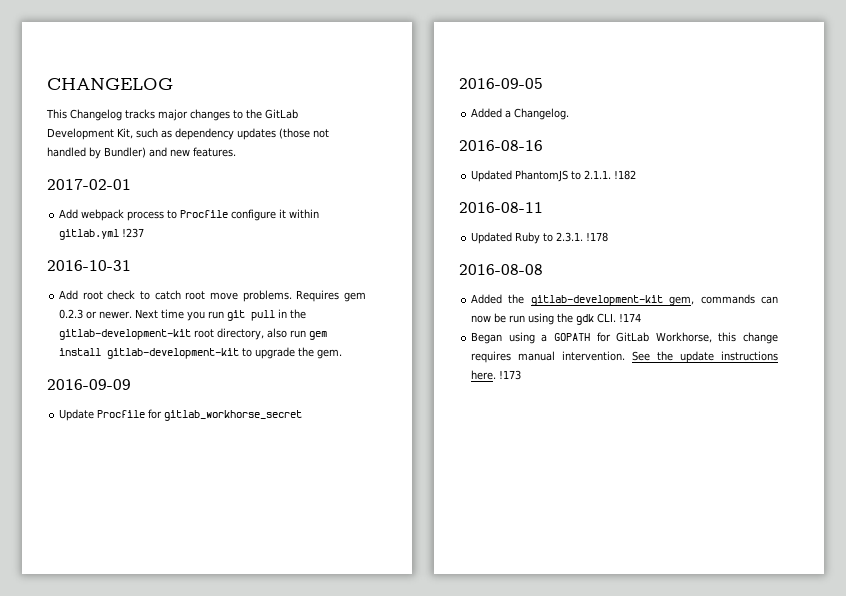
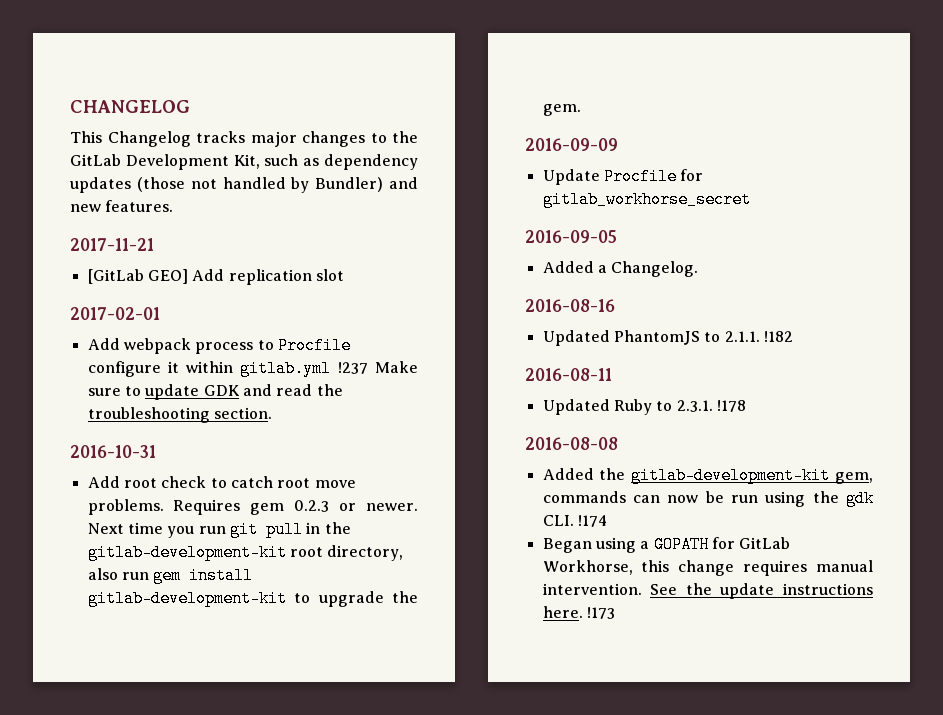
+ 2017-11-21
+ [GitLab GEO] Add replication slot
- Add webpack process to Procfile configure it within gitlab.yml !237
+ Add webpack process to Procfile configure it within gitlab.yml !237 Make sure to update GDK and read the troubleshooting section.

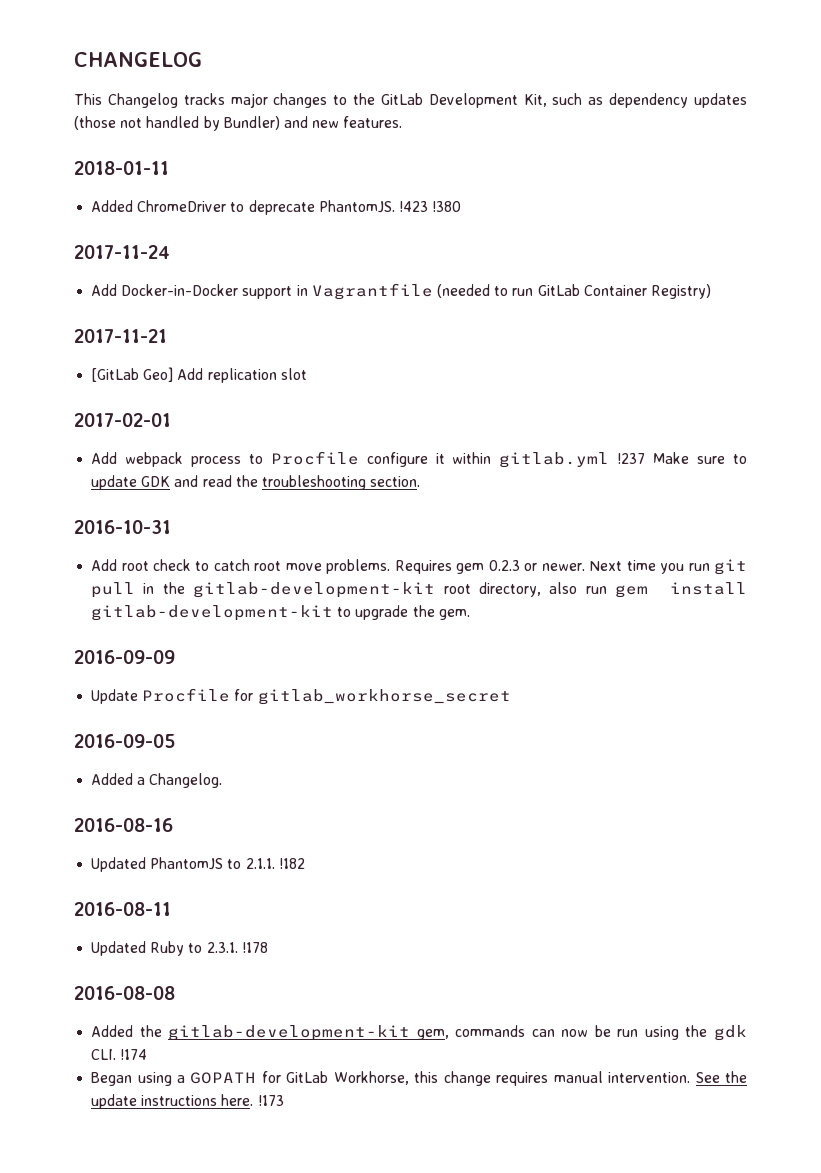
+ 2018-01-11
+ Added ChromeDriver to deprecate PhantomJS. !423 !380
+ 2017-11-24
+ Add Docker-in-Docker support in Vagrantfile (needed to run GitLab Container Registry)
- [GitLab GEO] Add replication slot
+ [GitLab Geo] Add replication slot

